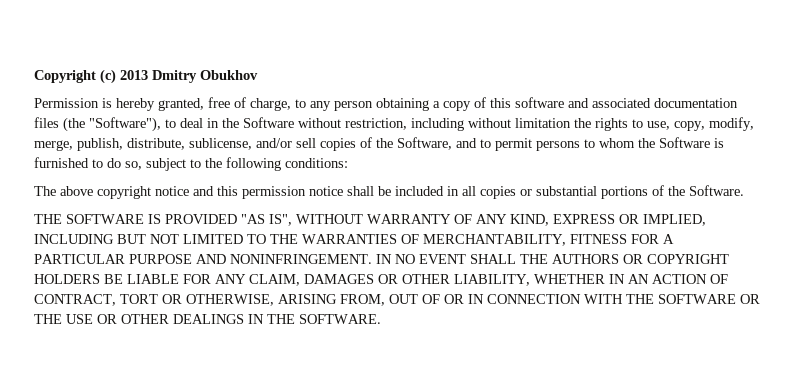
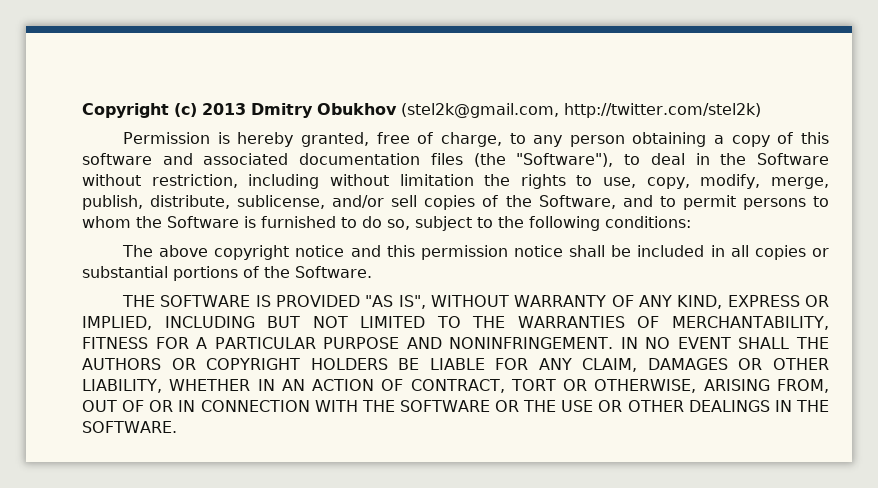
- Copyright (c) 2013 Dmitry Obukhov
+ Copyright (c) 2013 Dmitry Obukhov (stel2k@gmail.com, http://twitter.com/stel2k)

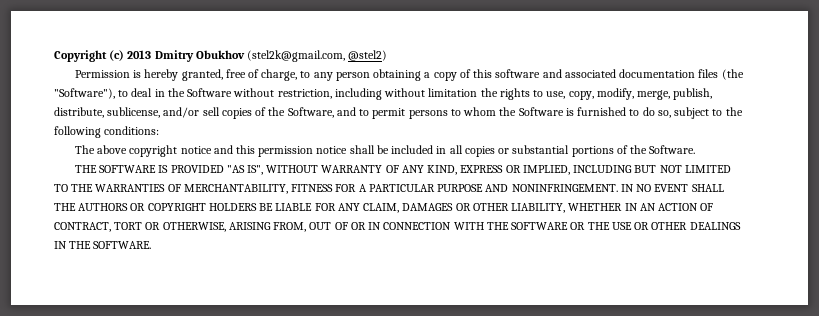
- Copyright (c) 2013 Dmitry Obukhov (stel2k@gmail.com, http://twitter.com/stel2k)
+ Copyright (c) 2013 Dmitry Obukhov (stel2k@gmail.com, @stel2)

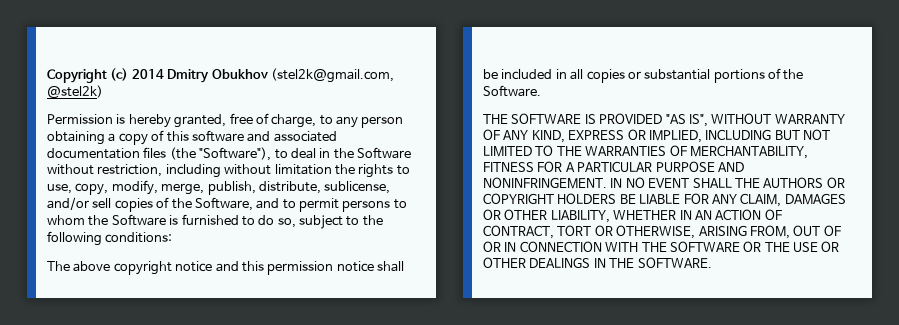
- Copyright (c) 2013 Dmitry Obukhov (stel2k@gmail.com, @stel2)
+ Copyright (c) 2014 Dmitry Obukhov (stel2k@gmail.com, @stel2k)

